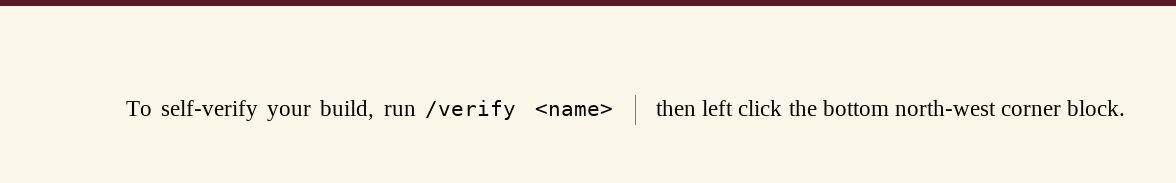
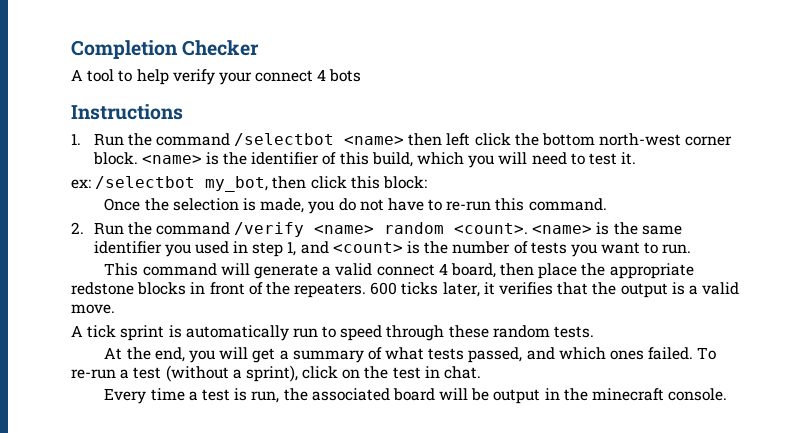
- To self-verify your build, run /verify <name> then left click the bottom north-west corner block.
+ Completion Checker
+ A tool to help verify your connect 4 bots
+ Instructions
+ 1. Run the command /selectbot <name> then left click the bottom north-west corner block.
+ <name> is the identifier of this build, which you will need to test it.
+ ex: /selectbot my_bot, then click this block:
+ Once the selection is made, you do not have to re-run this command.
+ 2. Run the command /verify <name> random <count>. <name> is the same identifier you used in step 1, and <count> is the number of tests you want to run.
+ This command will generate a valid connect 4 board, then place the appropriate redstone blocks in front of the repeaters. 600 ticks later, it verifies that the output is a valid move.
+ A tick sprint is automatically run to speed through these random tests.
+ At the end, you will get a summary of what tests passed, and which ones failed. To re-run a test (without a sprint), click on the test in chat.
+ Every time a test is run, the associated board will be output in the minecraft console.

